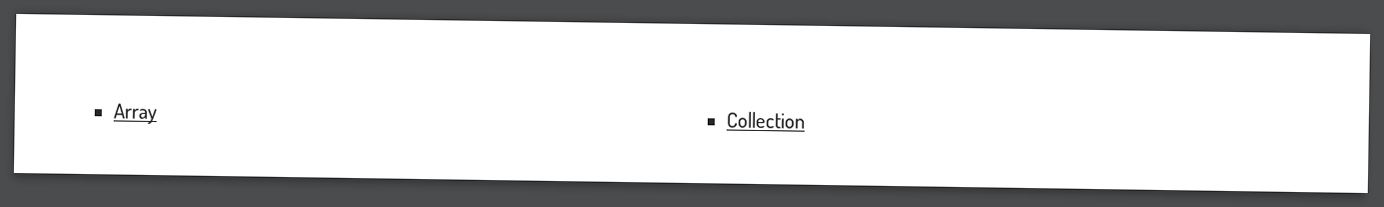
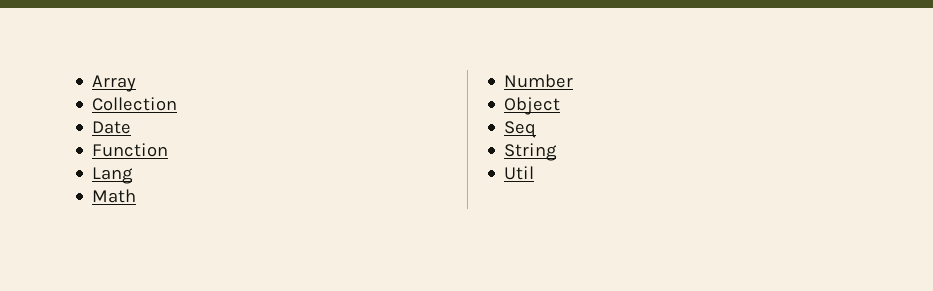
+ Date
+ Function
+ Lang
+ Math
+ Number
+ Object
+ Seq
+ String
+ Util

